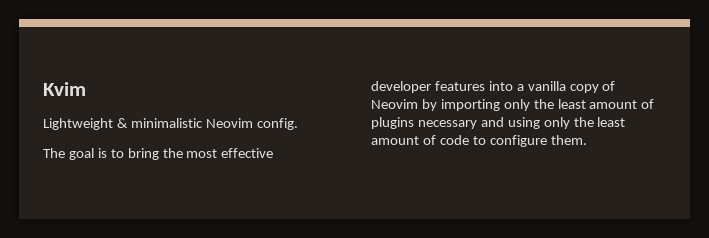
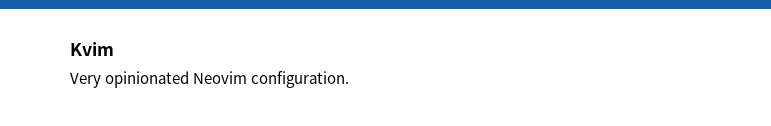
- Lightweight & minimalistic Neovim config.
- The goal is to bring the most effective developer features into a vanilla copy of Neovim by importing only the least amount of plugins necessary and using only the least amount of code to configure them.
+ Very opinionated Neovim configuration.

